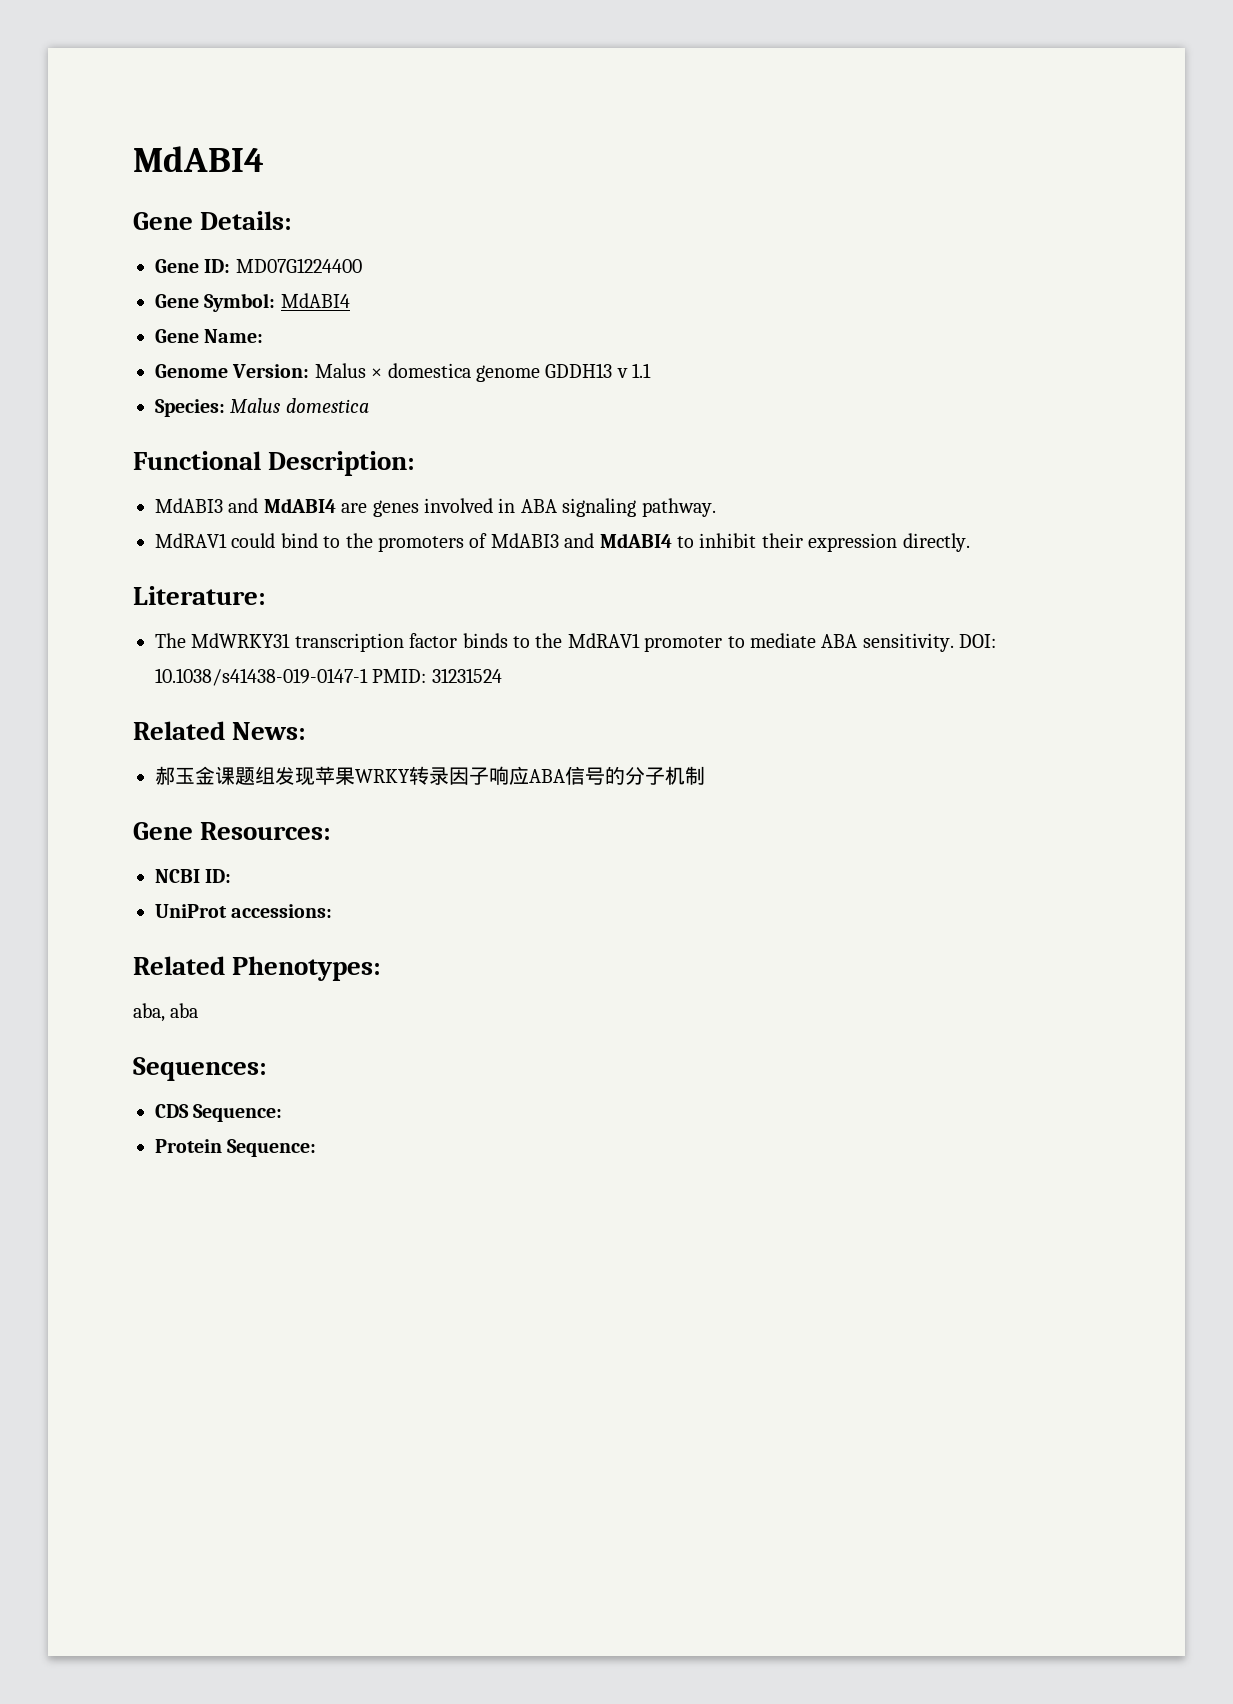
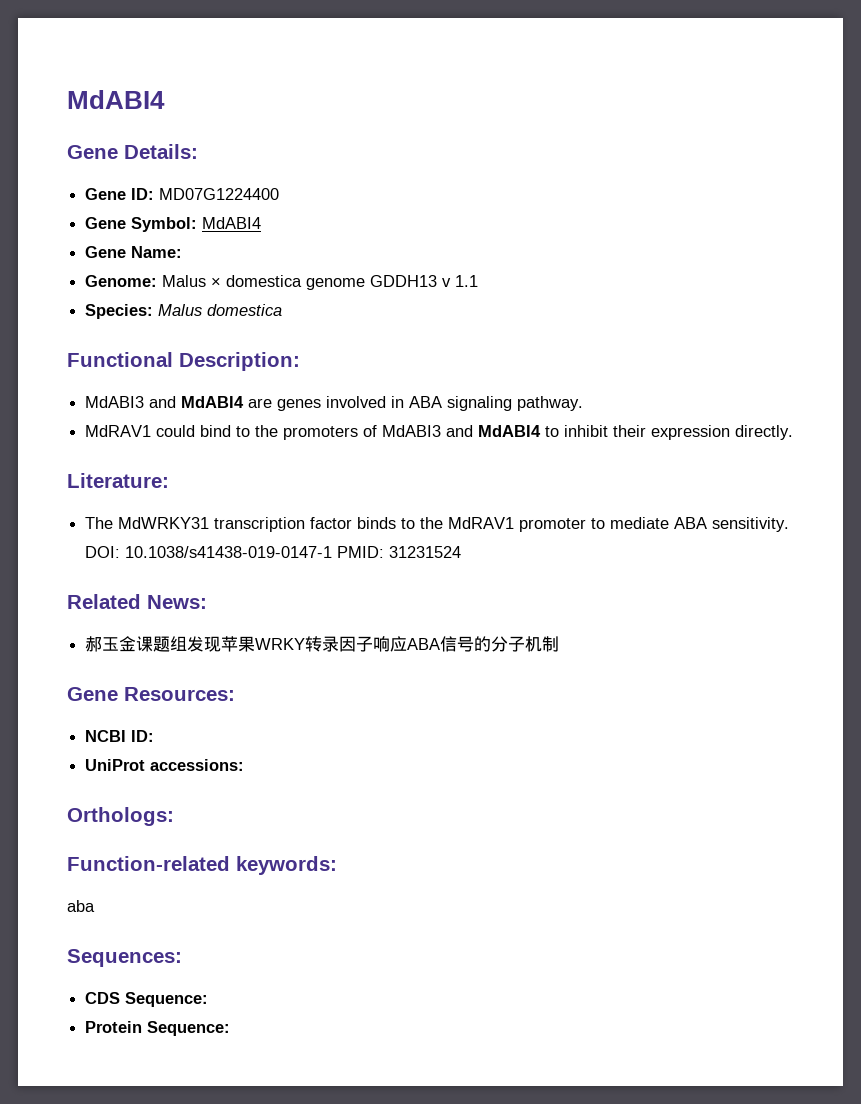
- Genome Version: Malus × domestica genome GDDH13 v 1.1
+ Genome: Malus × domestica genome GDDH13 v 1.1
- Related Phenotypes:
- aba, aba
+ Orthologs:
+ Function-related keywords:
+ aba

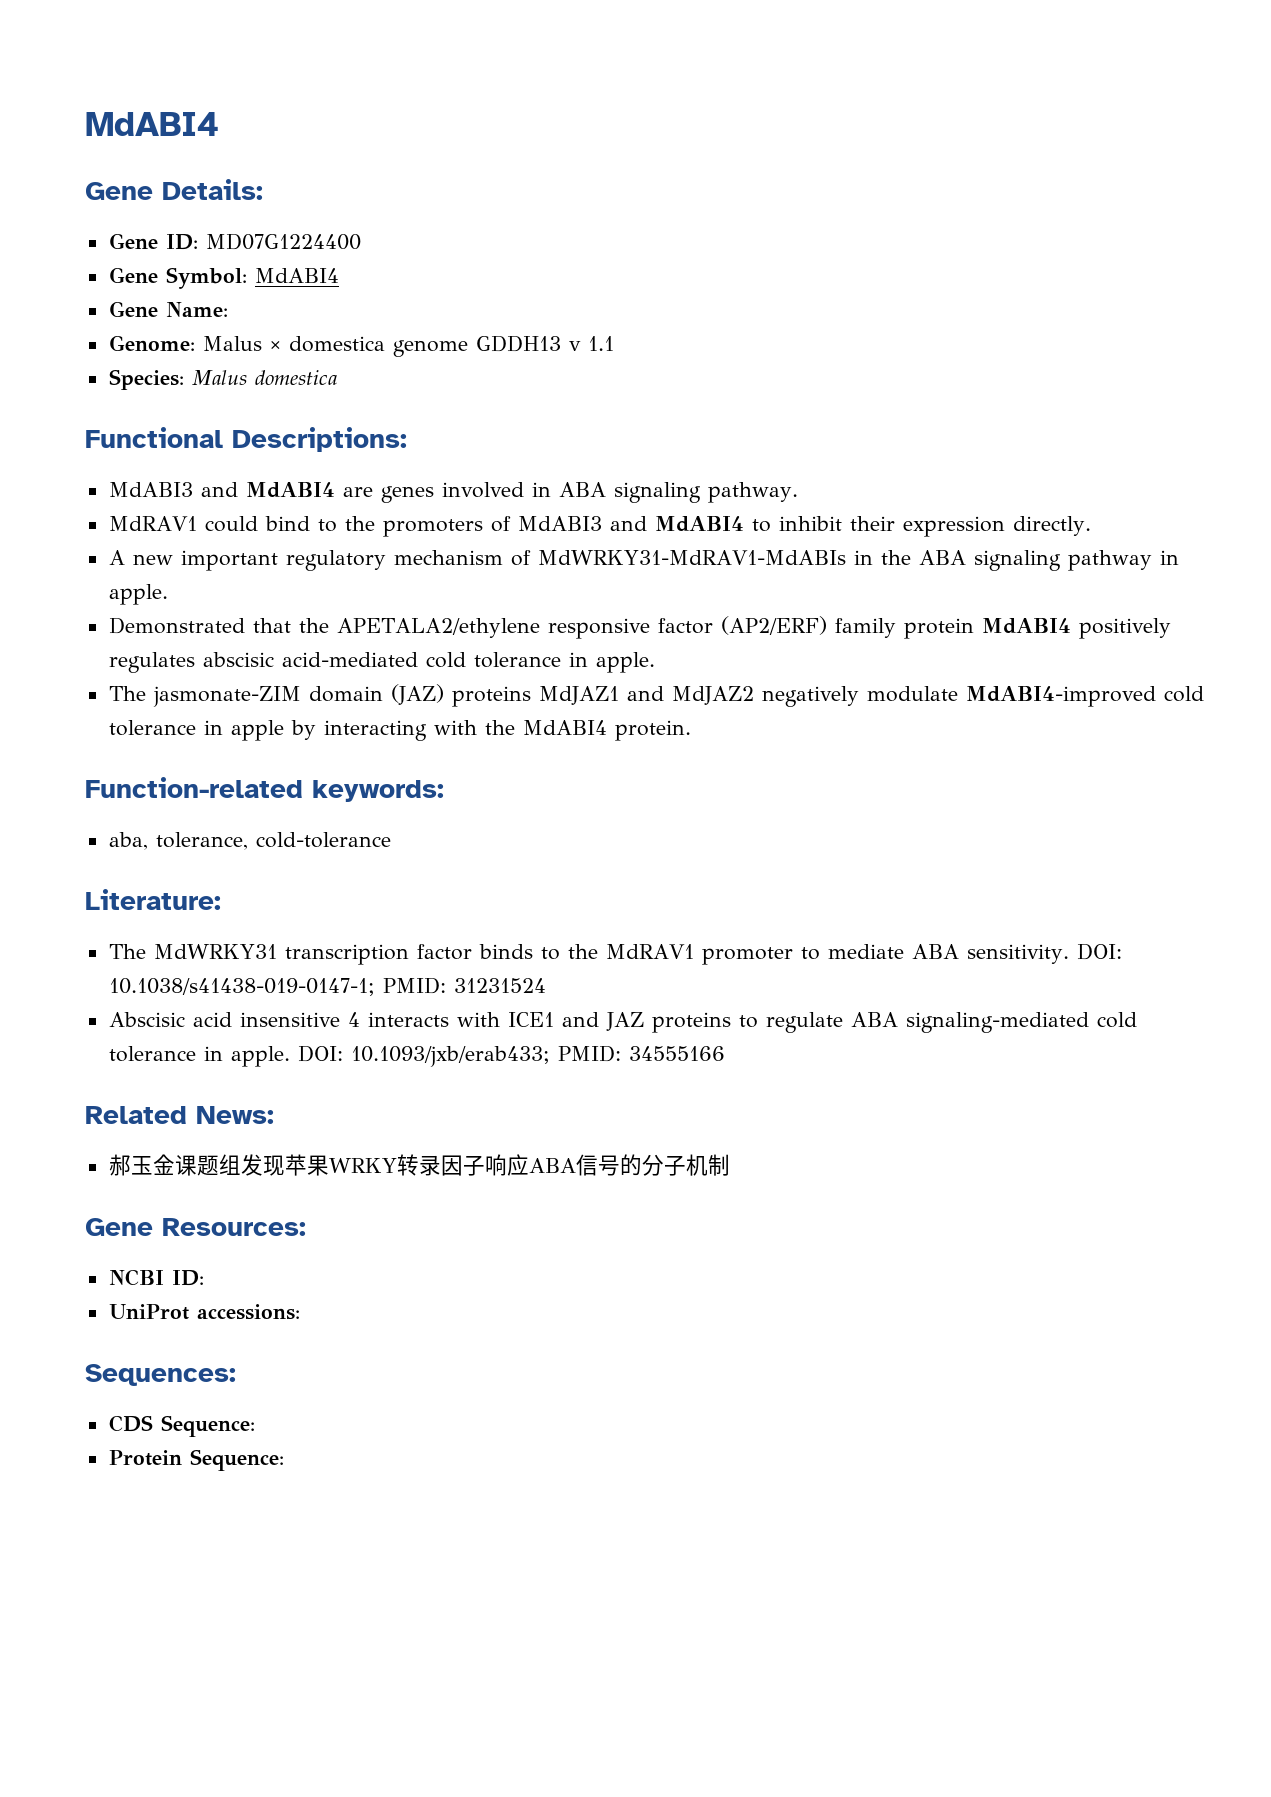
- Functional Description:
+ Functional Descriptions:
+ A new important regulatory mechanism of MdWRKY31-MdRAV1-MdABIs in the ABA signaling pathway in apple.
+ Demonstrated that the APETALA2/ethylene responsive factor (AP2/ERF) family protein MdABI4 positively regulates abscisic acid-mediated cold tolerance in apple.
+ The jasmonate-ZIM domain (JAZ) proteins MdJAZ1 and MdJAZ2 negatively modulate MdABI4-improved cold tolerance in apple by interacting with the MdABI4 protein.
+ Function-related keywords:
+ aba, tolerance, cold-tolerance
- DOI: 10.1038/s41438-019-0147-1 PMID: 31231524
+ DOI: 10.1038/s41438-019-0147-1; PMID: 31231524
+ Abscisic acid insensitive 4 interacts with ICE1 and JAZ proteins to regulate ABA signaling-mediated cold tolerance in apple. DOI: 10.1093/jxb/erab433; PMID: 34555166
- Orthologs:
- Function-related keywords:
- aba

